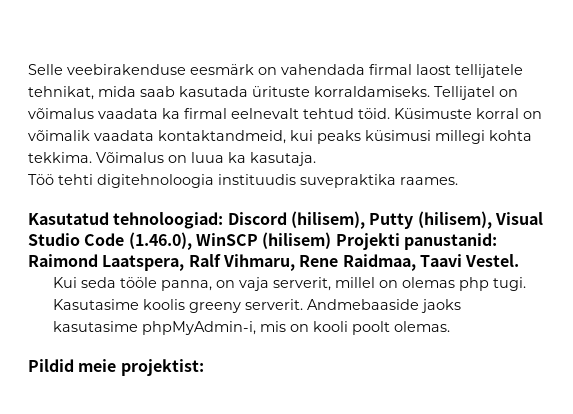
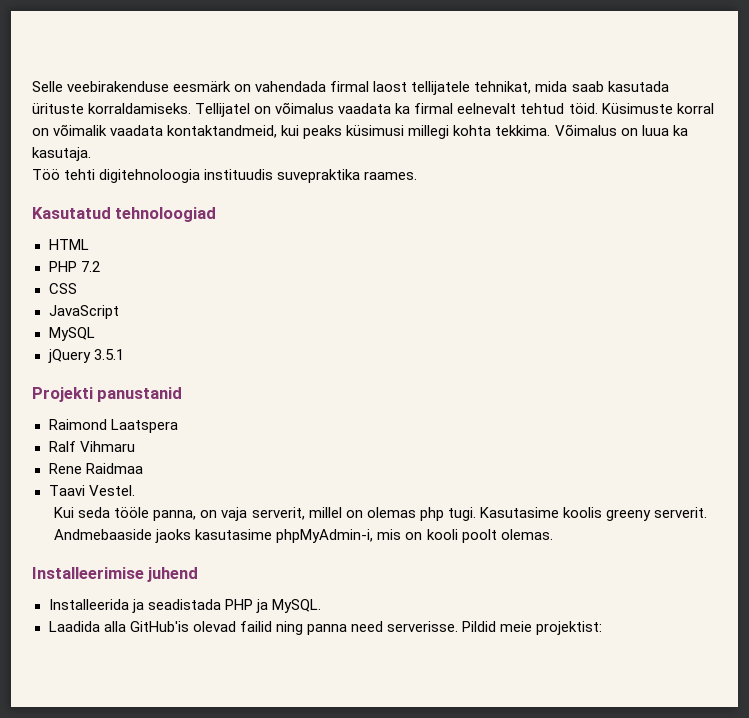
- Kasutatud tehnoloogiad: Discord (hilisem), Putty (hilisem), Visual Studio Code (1.46.0), WinSCP (hilisem) Projekti panustanid: Raimond Laatspera, Ralf Vihmaru, Rene Raidmaa, Taavi Vestel.
+ Kasutatud tehnoloogiad
+ HTML
+ PHP 7.2
+ CSS
+ JavaScript
+ MySQL
+ jQuery 3.5.1
+ Projekti panustanid
+ Raimond Laatspera
+ Ralf Vihmaru
+ Rene Raidmaa
+ Taavi Vestel.
+ Installeerimise juhend
+ Installeerida ja seadistada PHP ja MySQL.
+ Laadida alla GitHub'is olevad failid ning panna need serverisse.

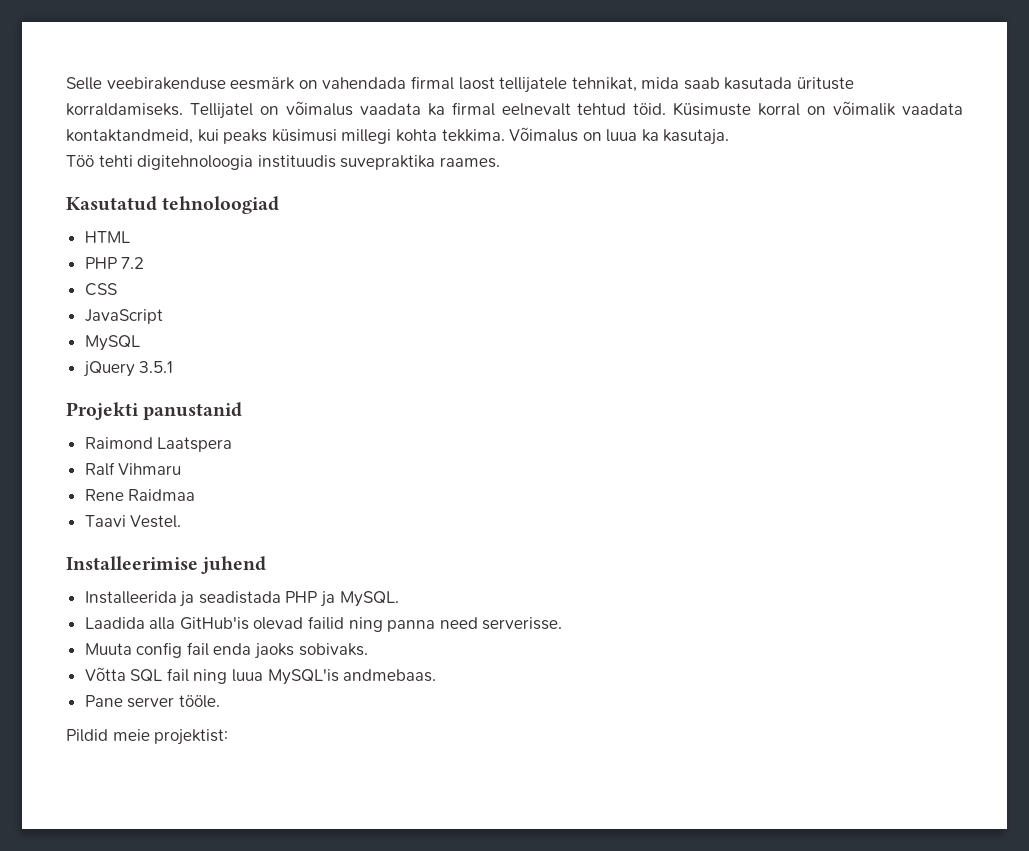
- Kui seda tööle panna, on vaja serverit, millel on olemas php tugi. Kasutasime koolis greeny serverit. Andmebaaside jaoks kasutasime phpMyAdmin-i, mis on kooli poolt olemas.
- Laadida alla GitHub'is olevad failid ning panna need serverisse. Pildid meie projektist:
+ Laadida alla GitHub'is olevad failid ning panna need serverisse.
+ Muuta config fail enda jaoks sobivaks.
+ Võtta SQL fail ning luua MySQL'is andmebaas.
+ Pane server tööle.
+ Pildid meie projektist:

